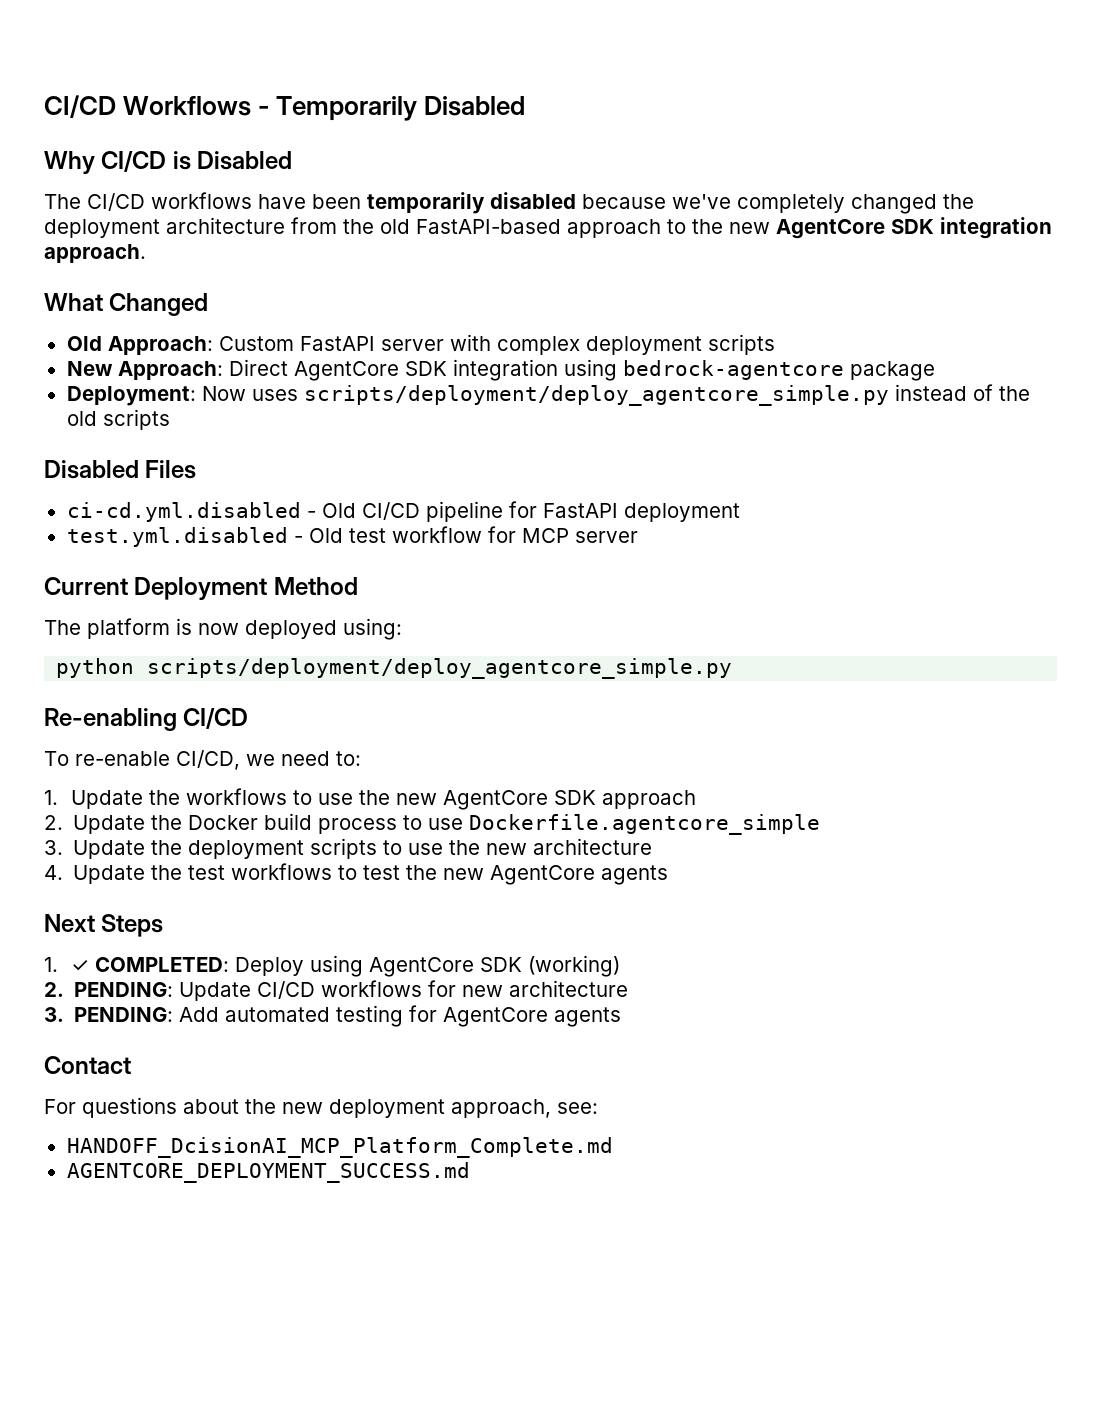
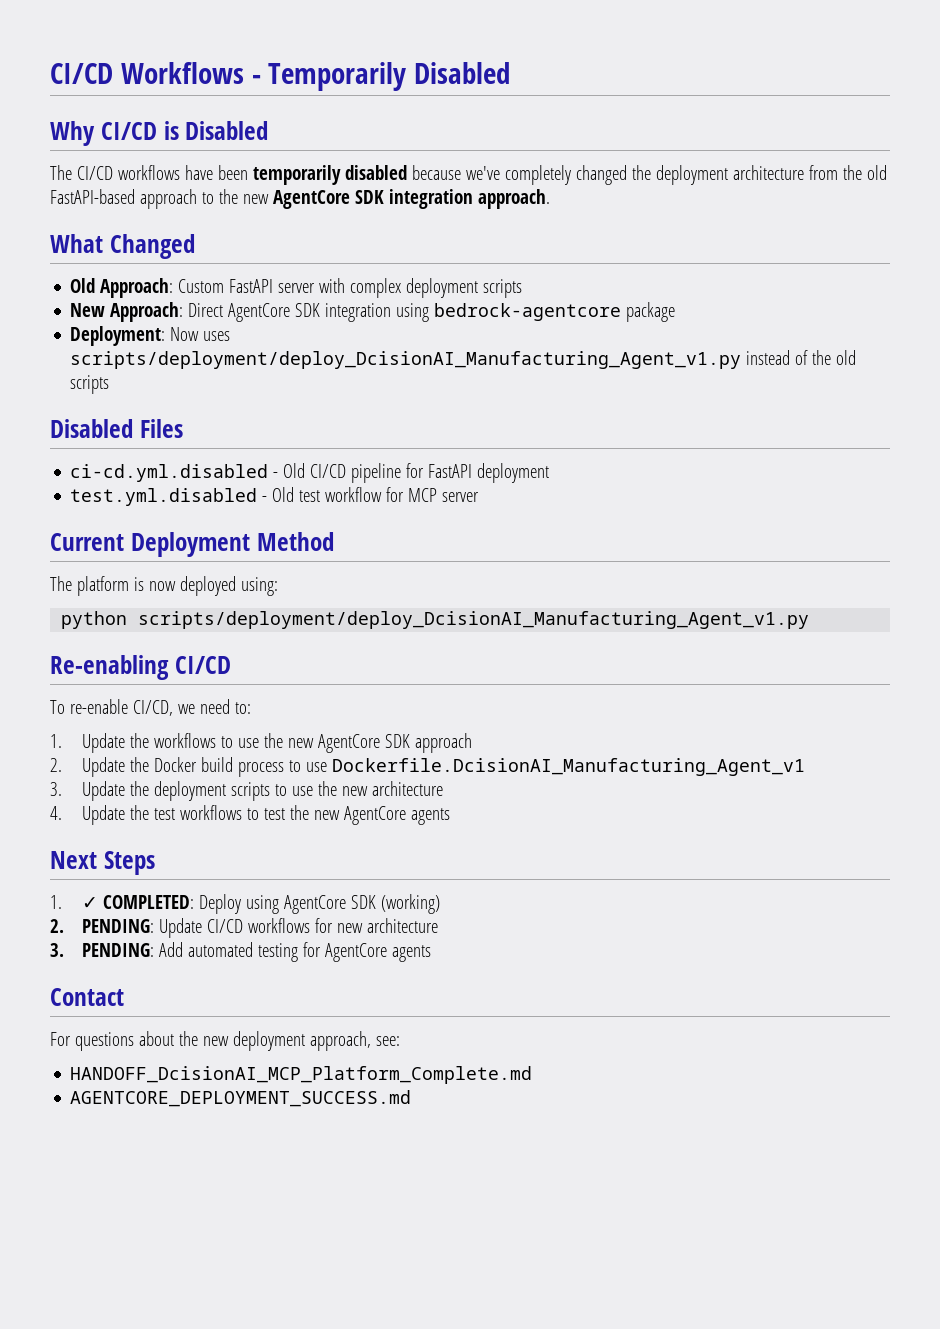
- Deployment: Now uses scripts/deployment/deploy_agentcore_simple.py instead of the old scripts
+ Deployment: Now uses scripts/deployment/deploy_DcisionAI_Manufacturing_Agent_v1.py instead of the old scripts
- python scripts/deployment/deploy_agentcore_simple.py
+ python scripts/deployment/deploy_DcisionAI_Manufacturing_Agent_v1.py
- 2. Update the Docker build process to use Dockerfile.agentcore_simple
+ 2. Update the Docker build process to use Dockerfile.DcisionAI_Manufacturing_Agent_v1

